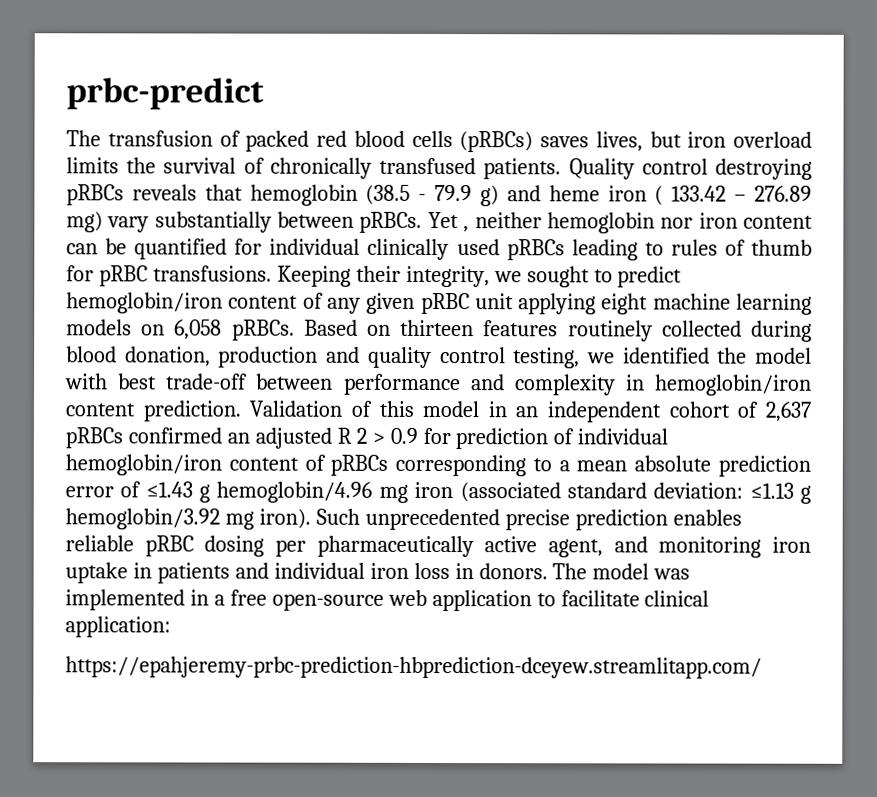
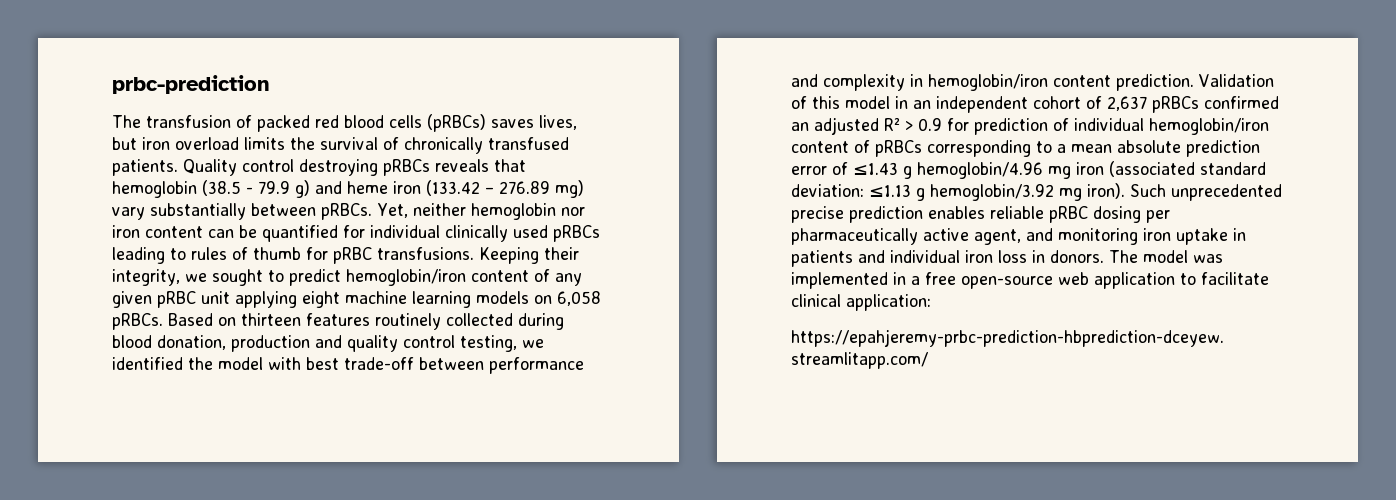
- prbc-predict
+ prbc-prediction
- Quality control destroying pRBCs reveals that hemoglobin (38.5 - 79.9 g) and heme iron ( 133.42 – 276.89 mg) vary substantially between pRBCs.
+ Quality control destroying pRBCs reveals that hemoglobin (38.5 - 79.9 g) and heme iron (133.42 – 276.89 mg) vary substantially between pRBCs.
- Yet , neither hemoglobin nor iron content can be quantified for individual clinically used pRBCs leading to rules of thumb for pRBC transfusions.
+ Yet, neither hemoglobin nor iron content can be quantified for individual clinically used pRBCs leading to rules of thumb for pRBC transfusions.
- Validation of this model in an independent cohort of 2,637 pRBCs confirmed an adjusted R 2 > 0.9 for prediction of individual hemoglobin/iron content of pRBCs corresponding to a mean absolute prediction error of ≤1.43 g hemoglobin/4.96 mg iron (associated standard deviation: ≤1.13 g hemoglobin/3.92 mg iron).
+ Validation of this model in an independent cohort of 2,637 pRBCs confirmed an adjusted R² > 0.9 for prediction of individual hemoglobin/iron content of pRBCs corresponding to a mean absolute prediction error of ≤1.43 g hemoglobin/4.96 mg iron (associated standard deviation: ≤1.13 g hemoglobin/3.92 mg iron).

